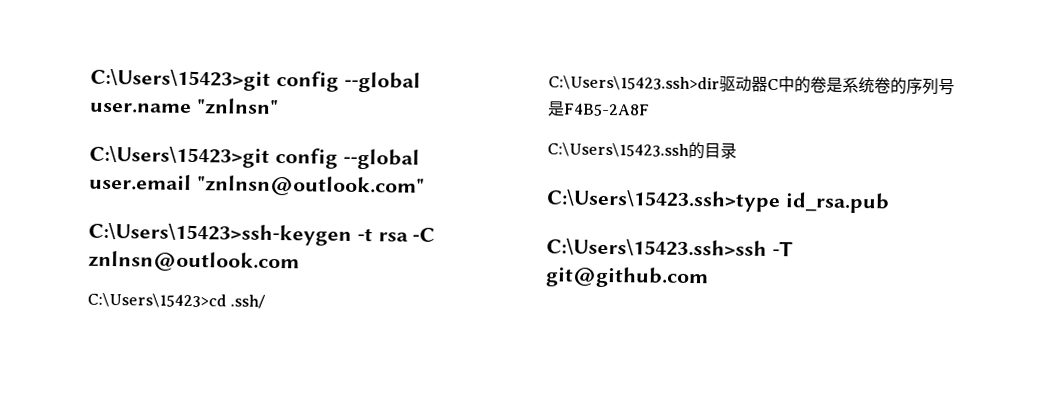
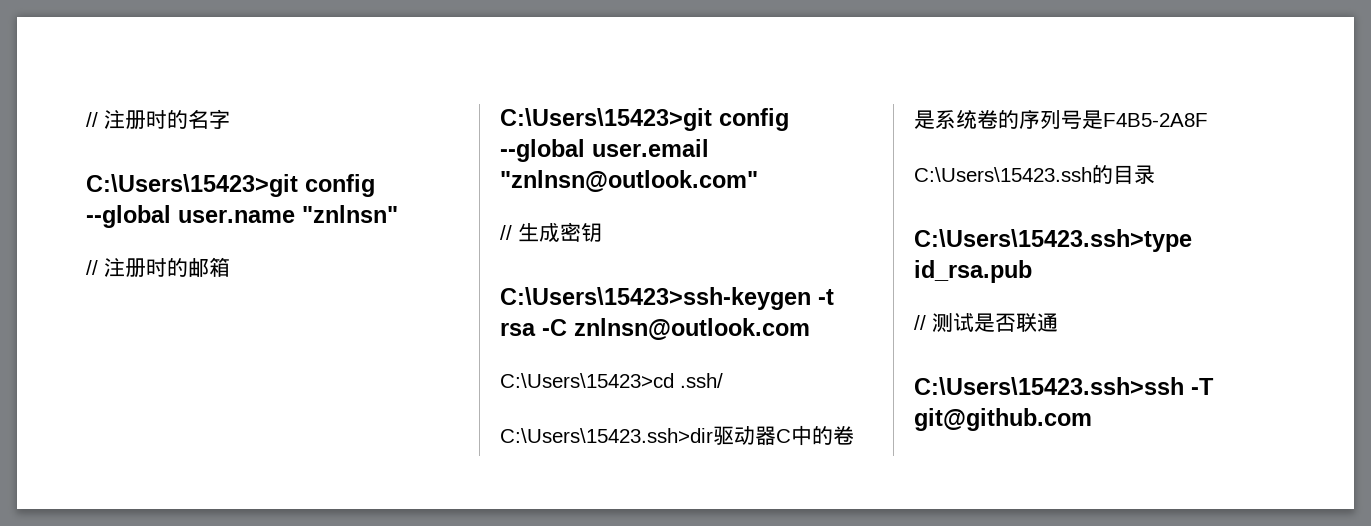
+ // 注册时的名字
+ // 注册时的邮箱
+ // 生成密钥
+ // 测试是否联通

